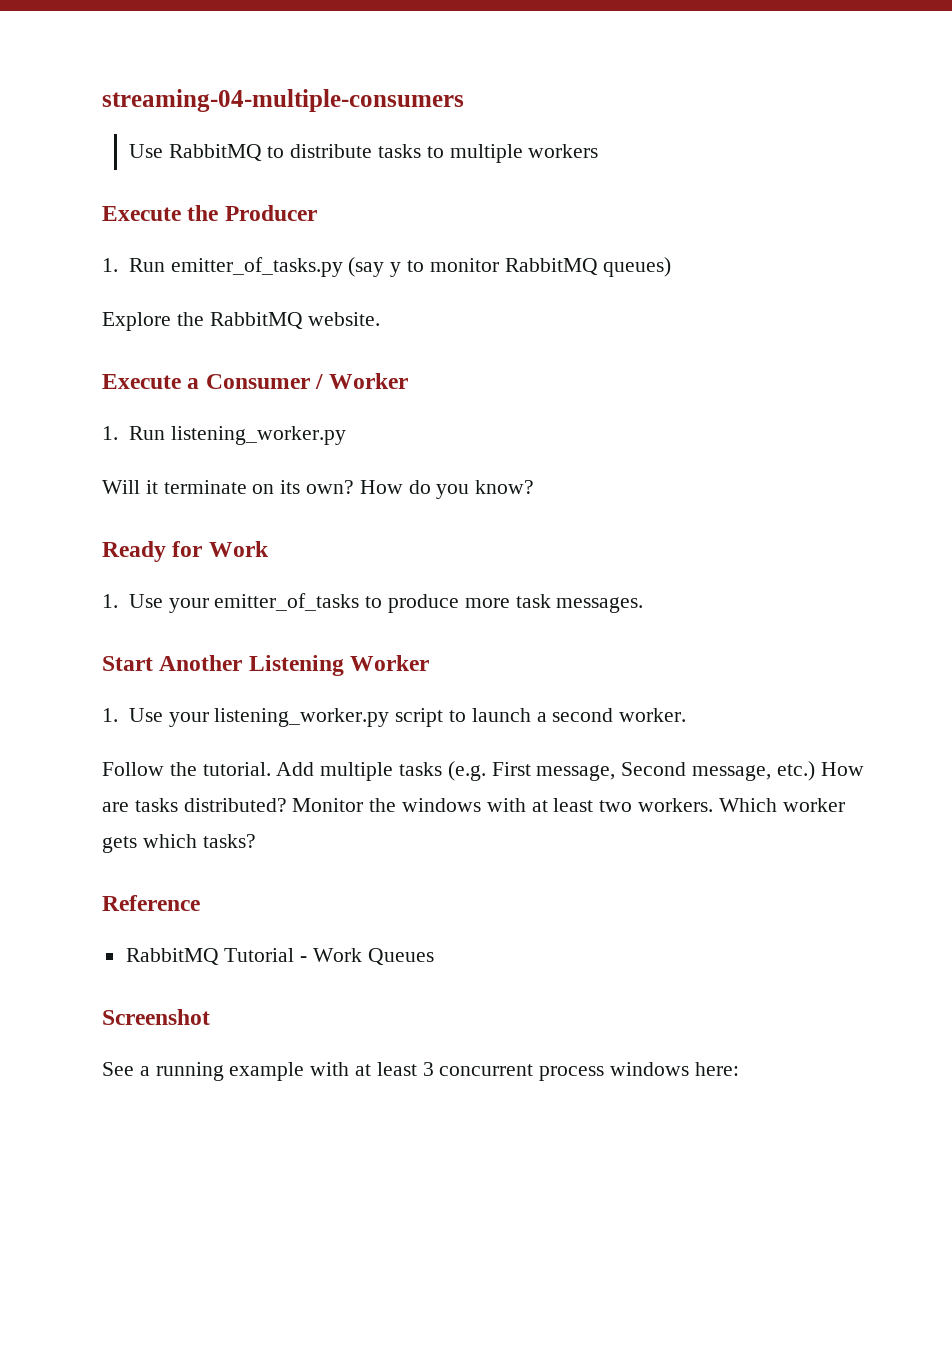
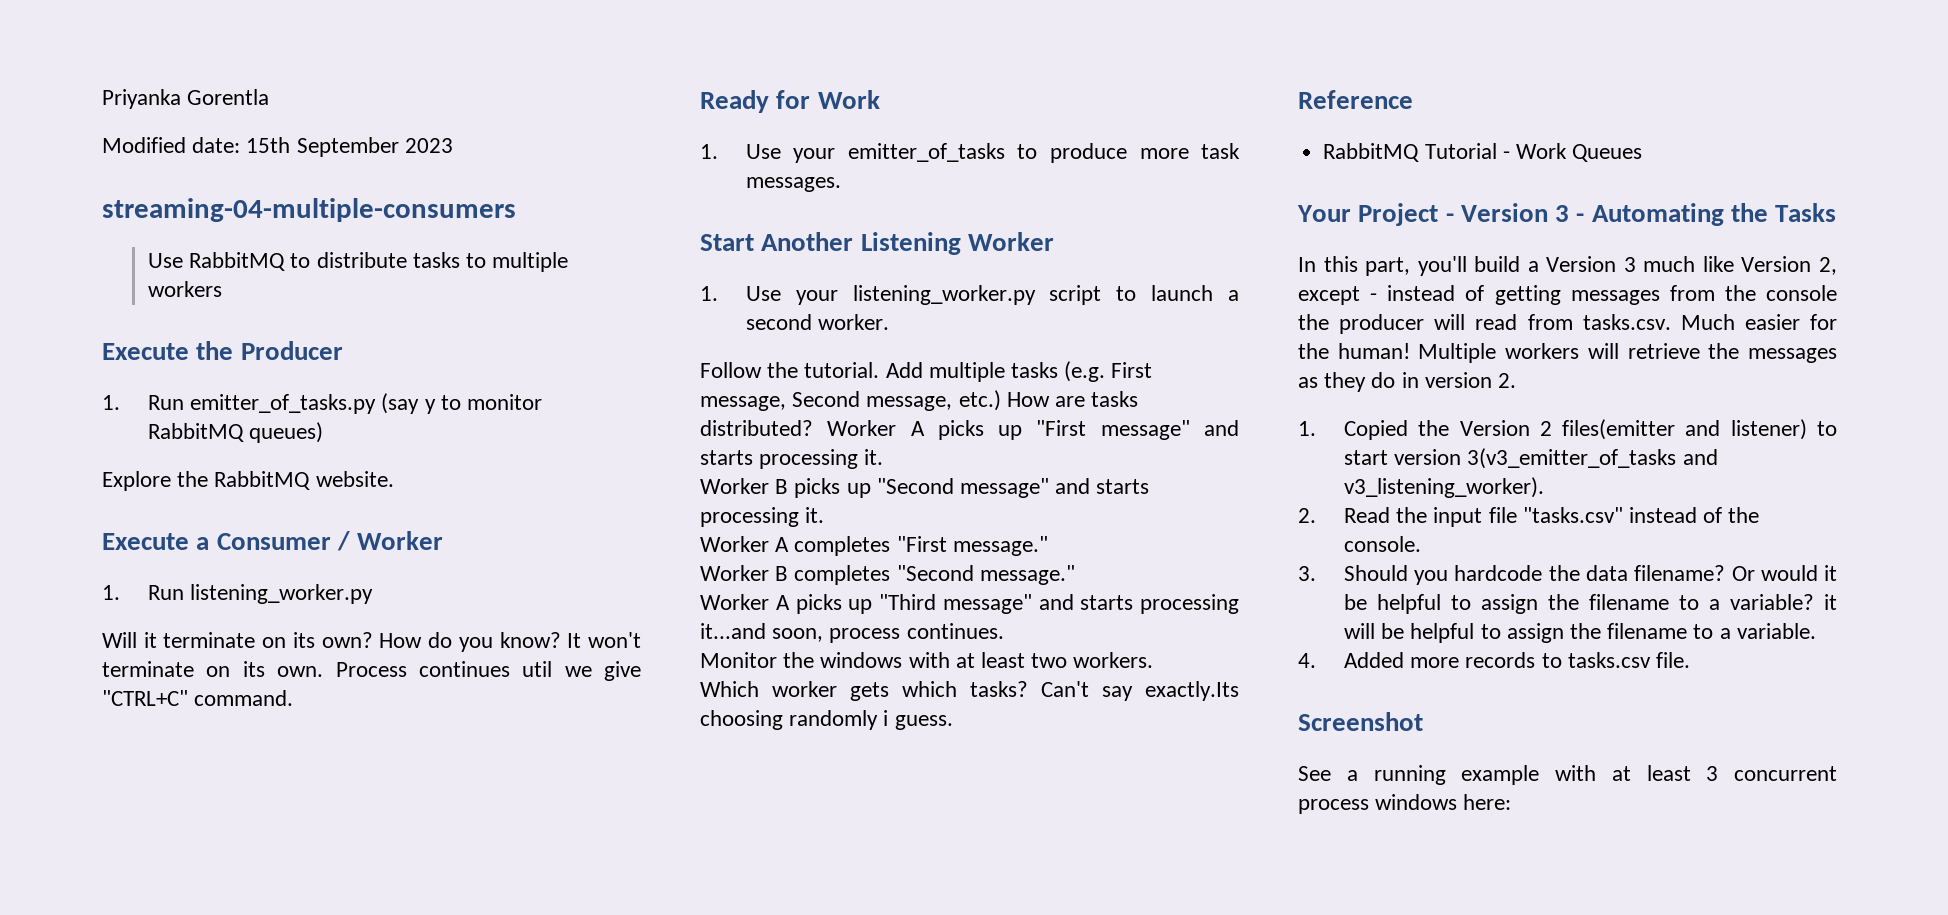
+ Priyanka Gorentla
+ Modified date: 15th September 2023
+ It won't terminate on its own. Process continues util we give "CTRL+C" command.
- Add multiple tasks (e.g. First message, Second message, etc.) How are tasks distributed? Monitor the windows with at least two workers. Which worker gets which tasks?
+ Add multiple tasks (e.g. First message, Second message, etc.) How are tasks distributed? Worker A picks up "First message" and starts processing it.
+ Worker B picks up "Second message" and starts processing it.
+ Worker A completes "First message."
+ Worker B completes "Second message."
+ Worker A picks up "Third message" and starts processing it...and soon, process continues.
+ Monitor the windows with at least two workers.
+ Which worker gets which tasks? Can't say exactly.Its choosing randomly i guess.
+ Your Project - Version 3 - Automating the Tasks
+ In this part, you'll build a Version 3 much like Version 2, except - instead of getting messages from the console the producer will read from tasks.csv. Much easier for the human! Multiple workers will retrieve the messages as they do in version 2.
+ 1. Copied the Version 2 files(emitter and listener) to start version 3(v3_emitter_of_tasks and v3_listening_worker).
+ 2. Read the input file "tasks.csv" instead of the console.
+ 3. Should you hardcode the data filename? Or would it be helpful to assign the filename to a variable? it will be helpful to assign the filename to a variable.
+ 4. Added more records to tasks.csv file.

